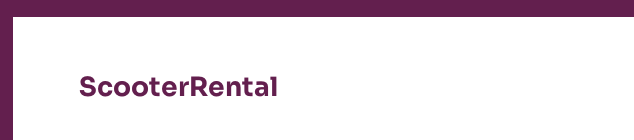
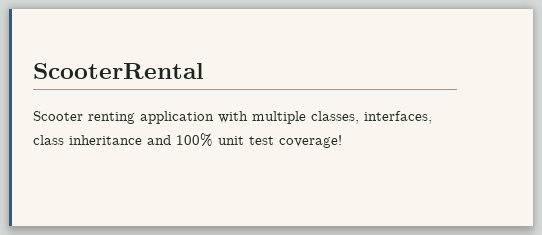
+ Scooter renting application with multiple classes, interfaces, class inheritance and 100% unit test coverage!

